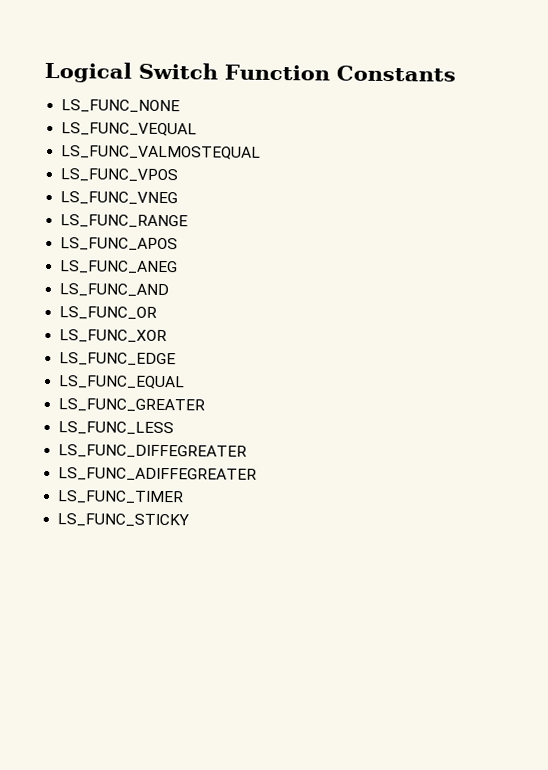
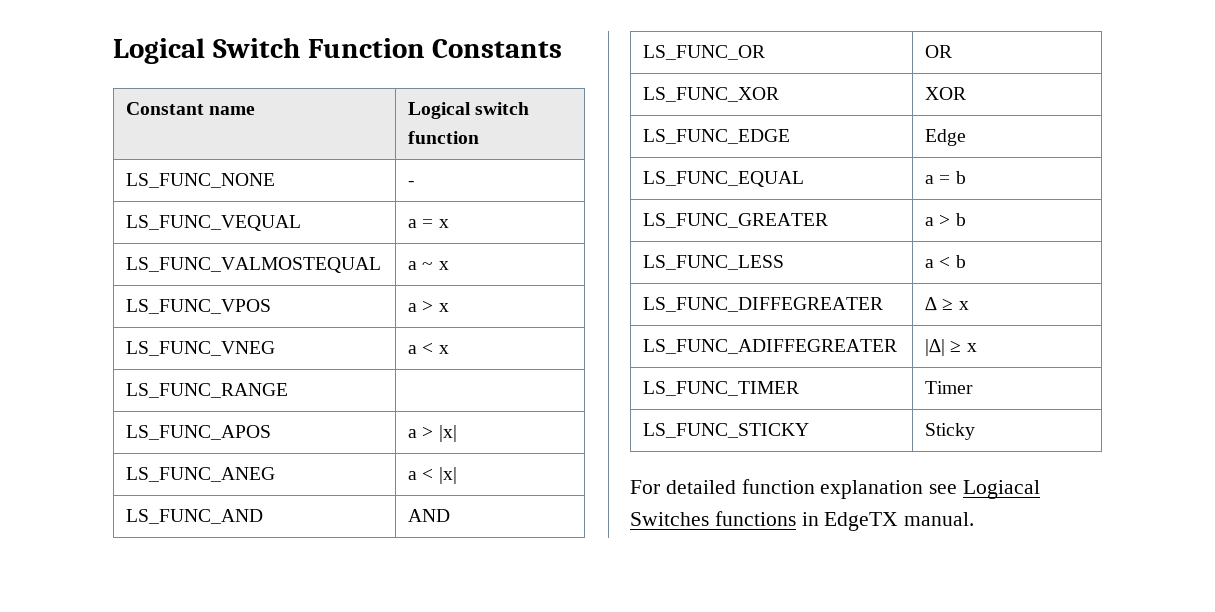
- LS_FUNC_NONE
- LS_FUNC_VEQUAL
- LS_FUNC_VALMOSTEQUAL
- LS_FUNC_VPOS
- LS_FUNC_VNEG
- LS_FUNC_RANGE
- LS_FUNC_APOS
- LS_FUNC_ANEG
- LS_FUNC_AND
- LS_FUNC_OR
- LS_FUNC_XOR
- LS_FUNC_EDGE
- LS_FUNC_EQUAL
- LS_FUNC_GREATER
- LS_FUNC_LESS
- LS_FUNC_DIFFEGREATER
- LS_FUNC_ADIFFEGREATER
- LS_FUNC_TIMER
- LS_FUNC_STICKY
+ Constant name | Logical switch function
+ LS_FUNC_NONE | -
+ LS_FUNC_VEQUAL | a = x
+ LS_FUNC_VALMOSTEQUAL | a ~ x
+ LS_FUNC_VPOS | a > x
+ LS_FUNC_VNEG | a < x
+ LS_FUNC_RANGE |
+ LS_FUNC_APOS | a > |x|
+ LS_FUNC_ANEG | a < |x|
+ LS_FUNC_AND | AND
+ LS_FUNC_OR | OR
+ LS_FUNC_XOR | XOR
+ LS_FUNC_EDGE | Edge
+ LS_FUNC_EQUAL | a = b
+ LS_FUNC_GREATER | a > b
+ LS_FUNC_LESS | a < b
+ LS_FUNC_DIFFEGREATER | ∆ ≥ x
+ LS_FUNC_ADIFFEGREATER | |∆| ≥ x
+ LS_FUNC_TIMER | Timer
+ LS_FUNC_STICKY | Sticky
+ For detailed function explanation see Logiacal Switches functions in EdgeTX manual.

